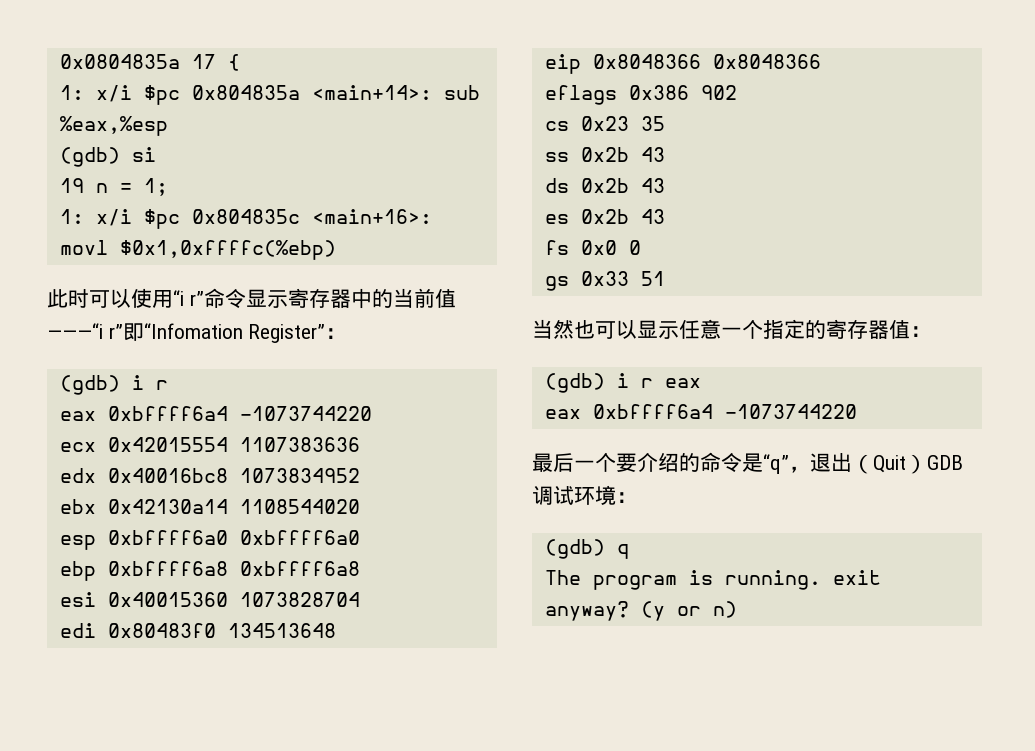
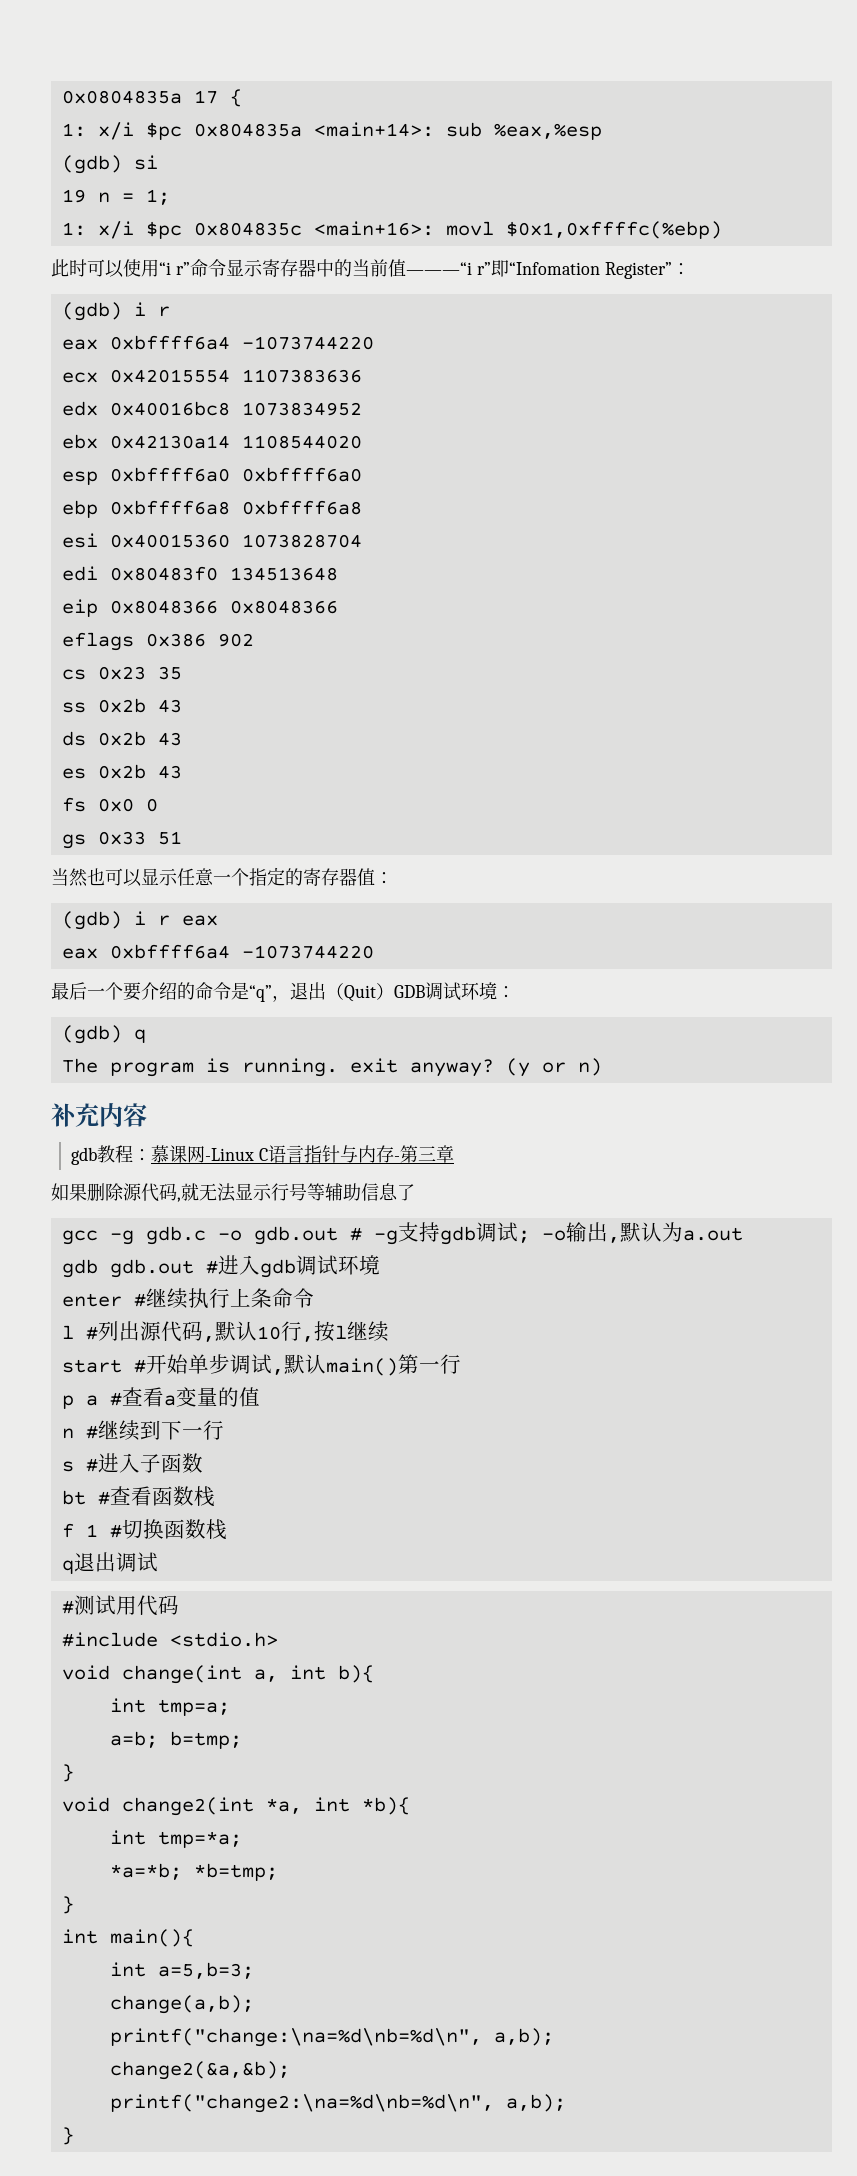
+ 补充内容
+ gdb教程：慕课网-Linux C语言指针与内存-第三章
+ 如果删除源代码,就无法显示行号等辅助信息了
+ gcc -g gdb.c -o gdb.out # -g支持gdb调试; -o输出,默认为a.out
+ gdb gdb.out #进入gdb调试环境
+ enter #继续执行上条命令
+ l #列出源代码,默认10行,按l继续
+ start #开始单步调试,默认main()第一行
+ p a #查看a变量的值
+ n #继续到下一行
+ s #进入子函数
+ bt #查看函数栈
+ f 1 #切换函数栈
+ q退出调试
+ #测试用代码
+ #include <stdio.h>
+ void change(int a, int b){
+ int tmp=a;
+ a=b; b=tmp;
+ }
+ void change2(int *a, int *b){
+ int tmp=*a;
+ *a=*b; *b=tmp;
+ }
+ int main(){
+ int a=5,b=3;
+ change(a,b);
+ printf("change:\na=%d\nb=%d\n", a,b);
+ change2(&a,&b);
+ printf("change2:\na=%d\nb=%d\n", a,b);
+ }

